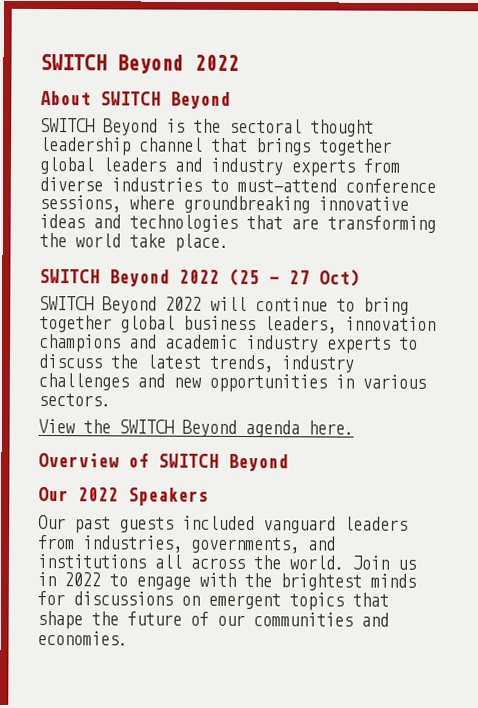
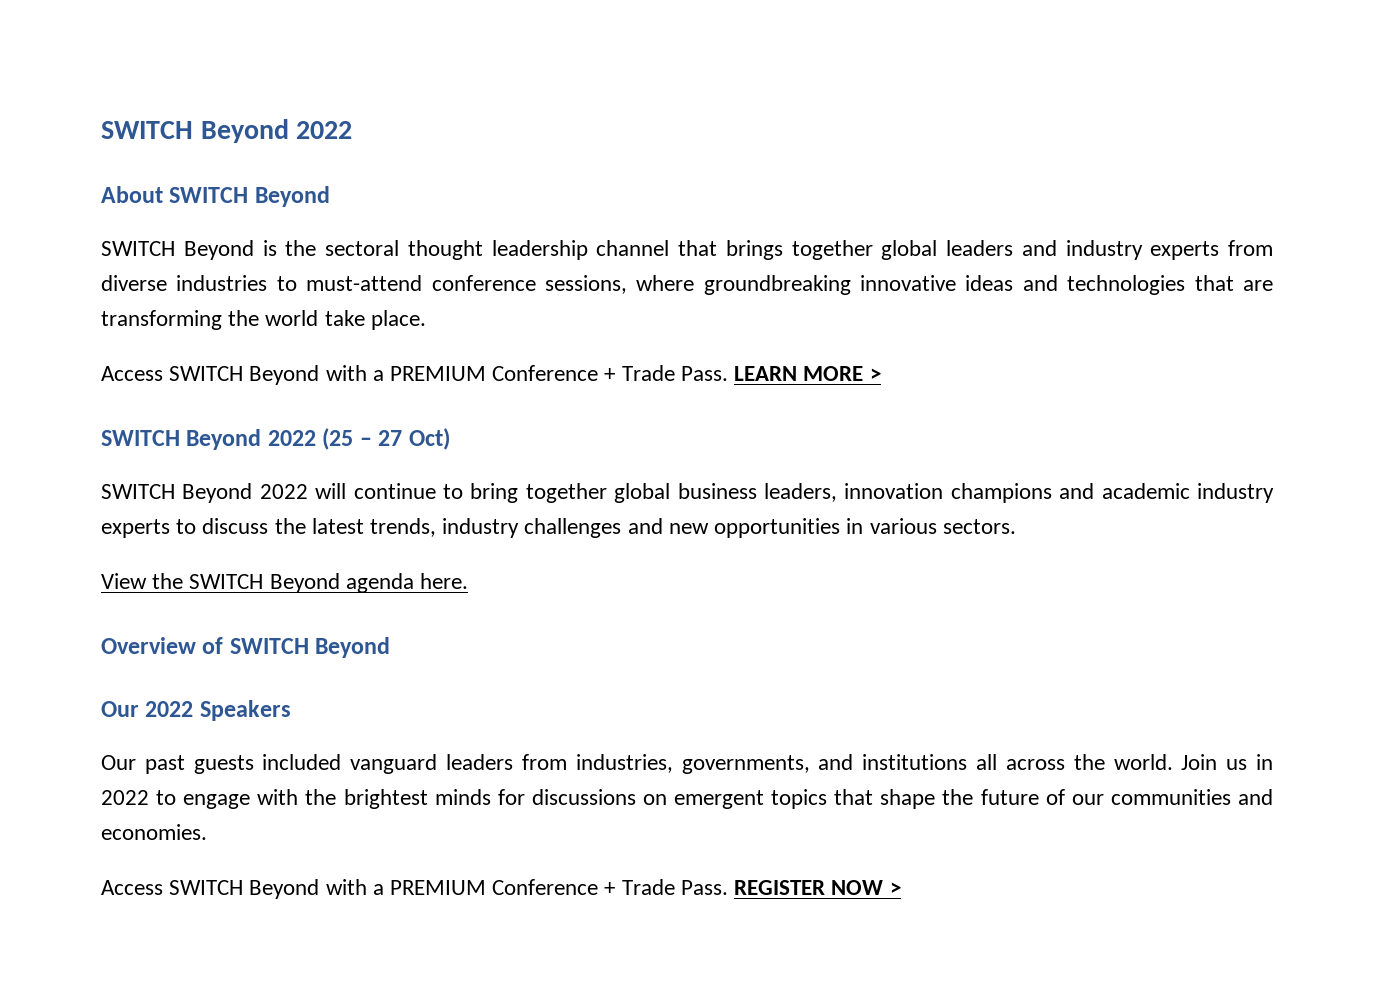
+ Access SWITCH Beyond with a PREMIUM Conference + Trade Pass. LEARN MORE >
+ Access SWITCH Beyond with a PREMIUM Conference + Trade Pass. REGISTER NOW >

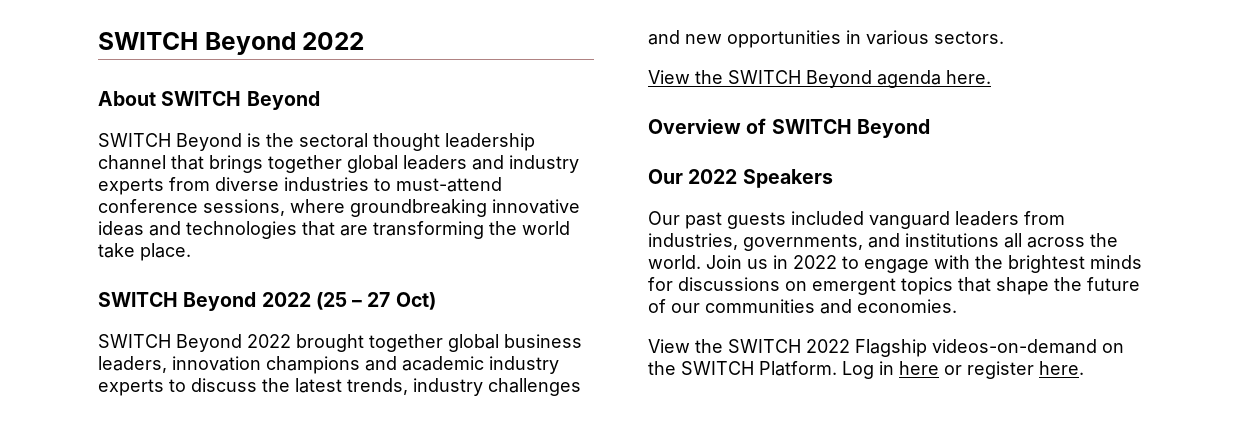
- Access SWITCH Beyond with a PREMIUM Conference + Trade Pass. LEARN MORE >
- SWITCH Beyond 2022 will continue to bring together global business leaders, innovation champions and academic industry experts to discuss the latest trends, industry challenges and new opportunities in various sectors.
+ SWITCH Beyond 2022 brought together global business leaders, innovation champions and academic industry experts to discuss the latest trends, industry challenges and new opportunities in various sectors.
- Access SWITCH Beyond with a PREMIUM Conference + Trade Pass. REGISTER NOW >
+ View the SWITCH 2022 Flagship videos-on-demand on the SWITCH Platform. Log in here or register here.

